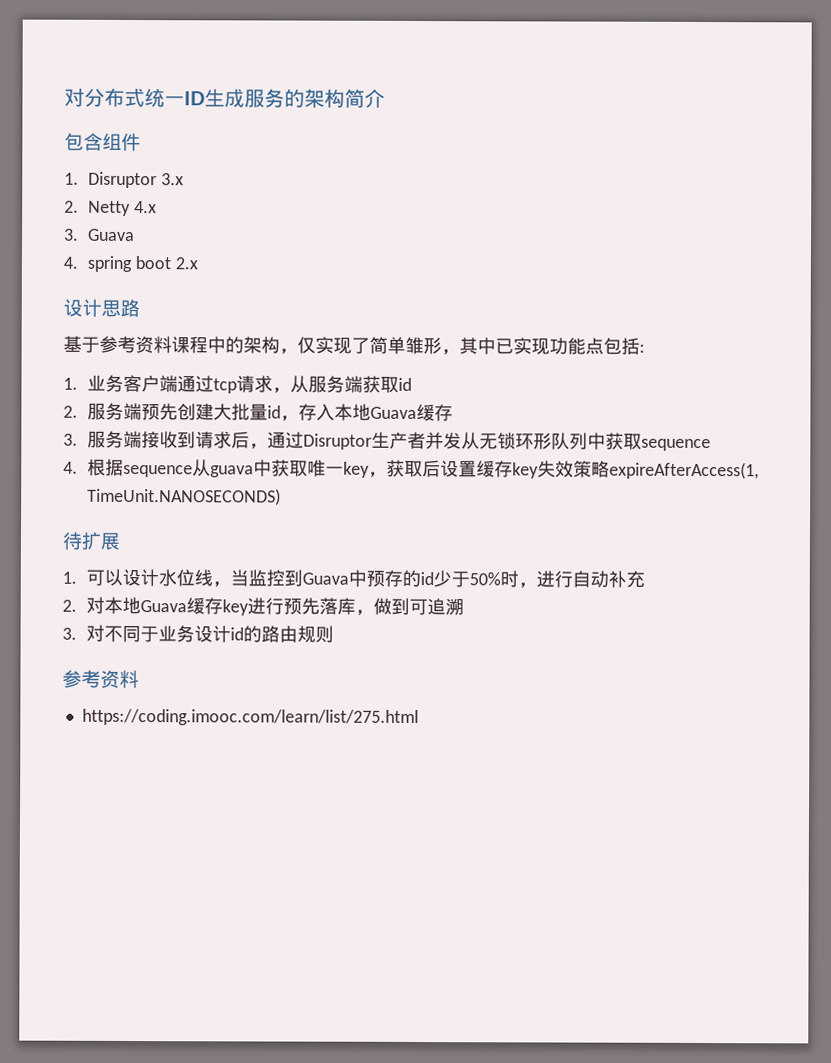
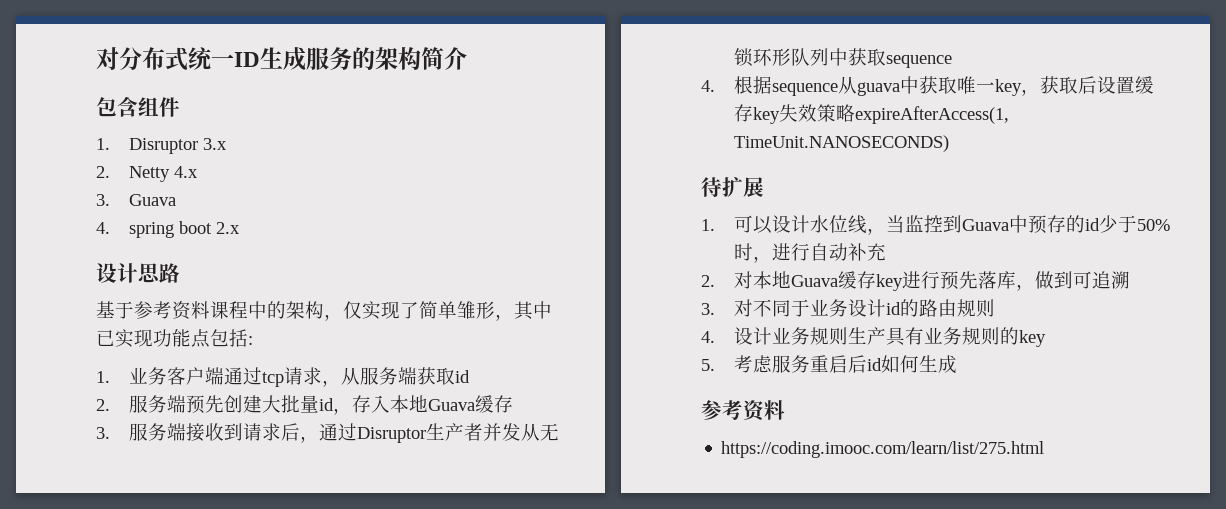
+ 4.设计业务规则生产具有业务规则的key
+ 5.考虑服务重启后id如何生成

